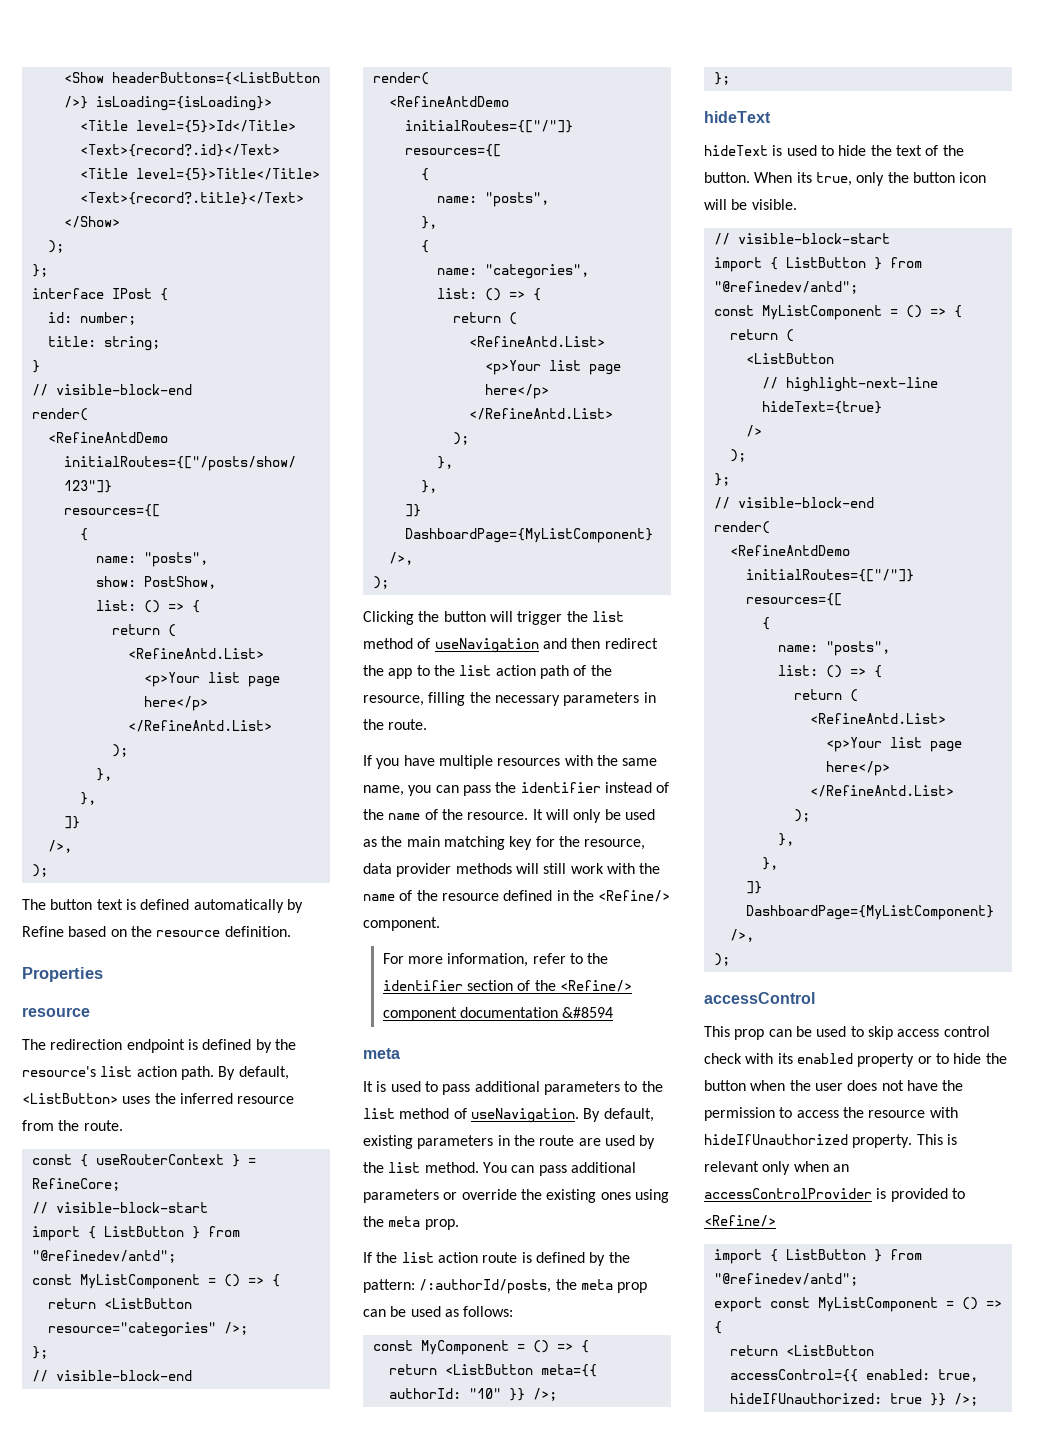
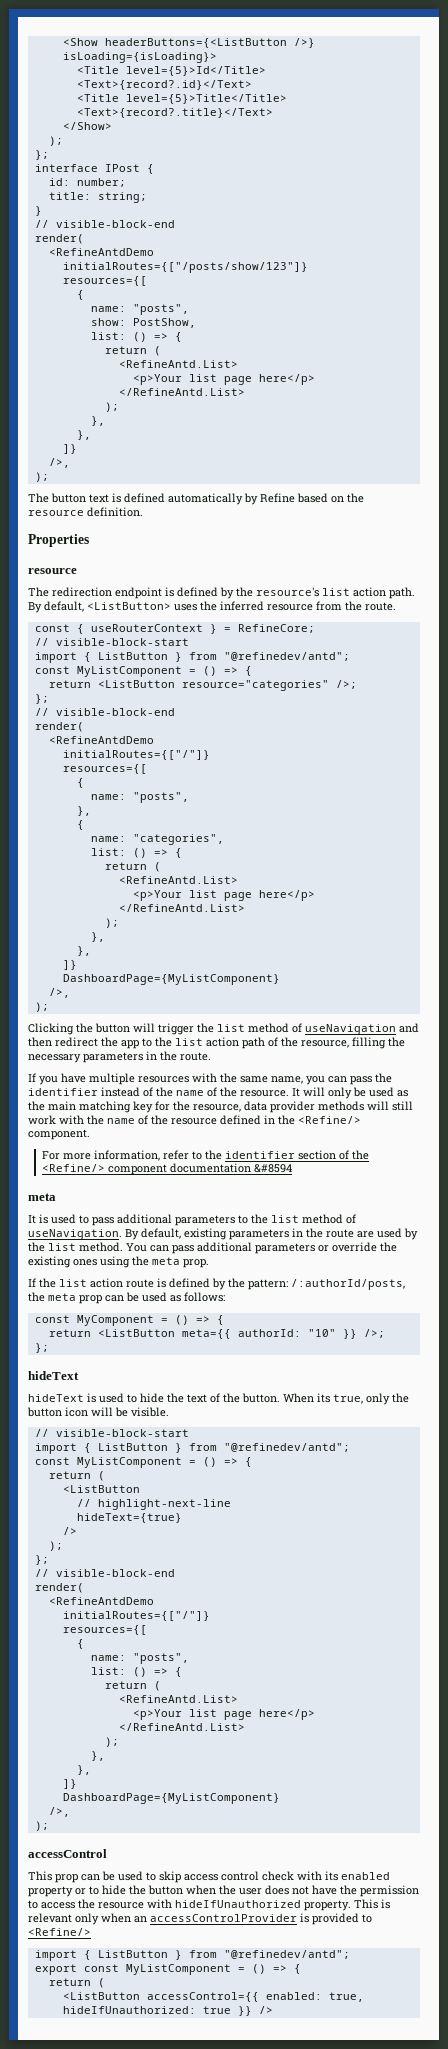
  export const MyListComponent = () => {
- return <ListButton accessControl={{ enabled: true, hideIfUnauthorized: true }} />;
+ return (
+ <ListButton accessControl={{ enabled: true, hideIfUnauthorized: true }} />

